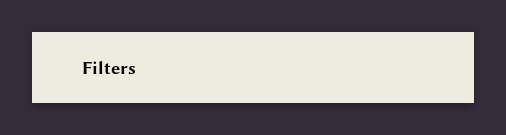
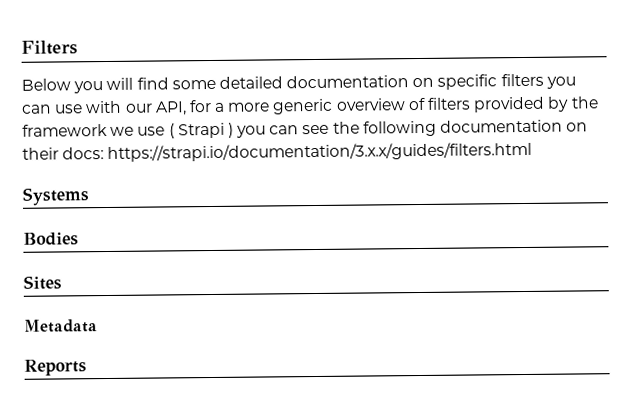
+ Below you will find some detailed documentation on specific filters you can use with our API, for a more generic overview of filters provided by the framework we use ( Strapi ) you can see the following documentation on their docs: https://strapi.io/documentation/3.x.x/guides/filters.html
+ Systems
+ Bodies
+ Sites
+ Metadata
+ Reports

